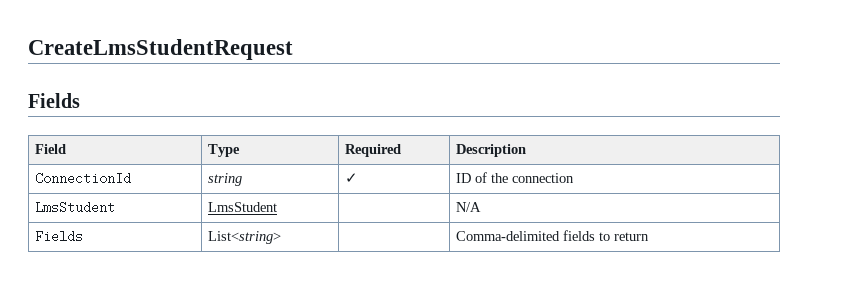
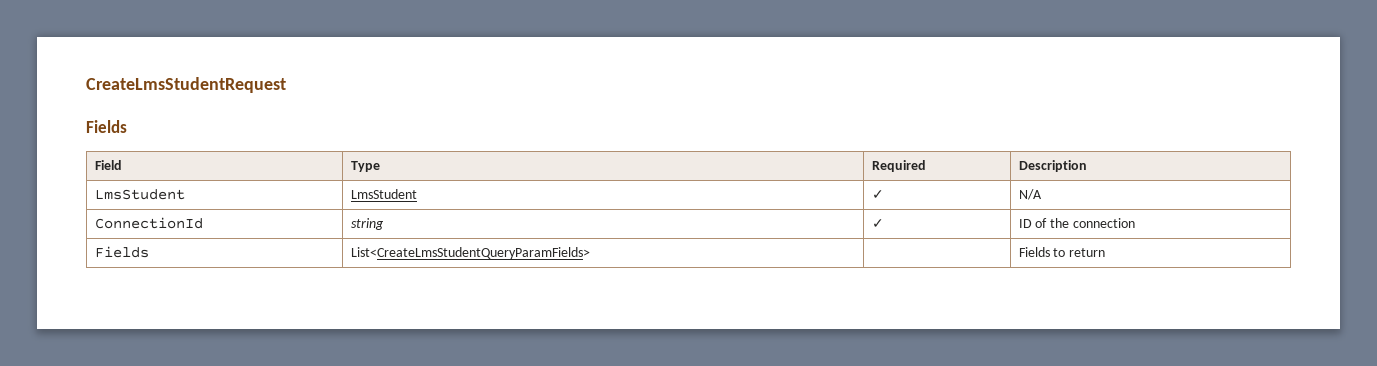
+ LmsStudent | LmsStudent | ✓ | N/A
- LmsStudent | LmsStudent | | N/A
- Fields | List<string> | | Comma-delimited fields to return
+ Fields | List<CreateLmsStudentQueryParamFields> | | Fields to return

